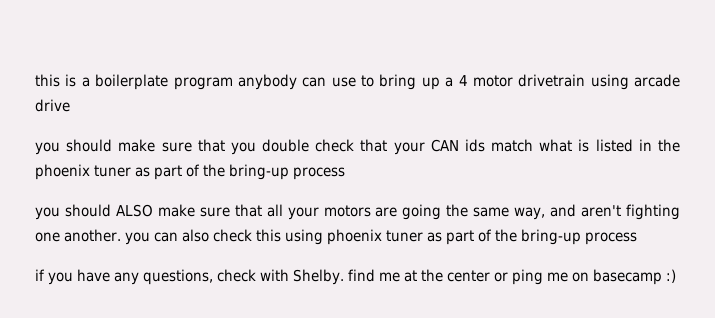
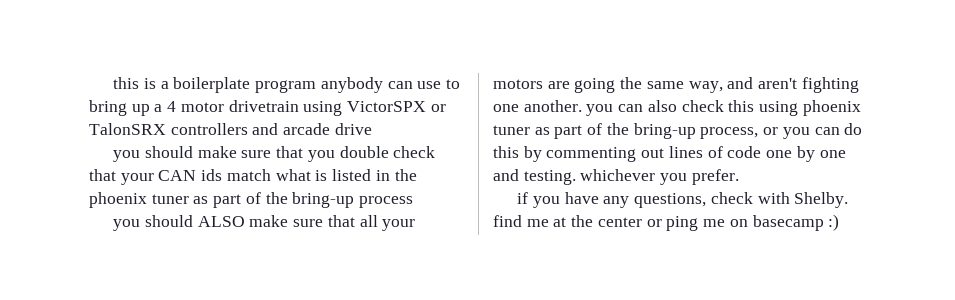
- this is a boilerplate program anybody can use to bring up a 4 motor drivetrain using arcade drive
+ this is a boilerplate program anybody can use to bring up a 4 motor drivetrain using VictorSPX or TalonSRX controllers and arcade drive
- you should ALSO make sure that all your motors are going the same way, and aren't fighting one another. you can also check this using phoenix tuner as part of the bring-up process
+ you should ALSO make sure that all your motors are going the same way, and aren't fighting one another. you can also check this using phoenix tuner as part of the bring-up process, or you can do this by commenting out lines of code one by one and testing. whichever you prefer.

